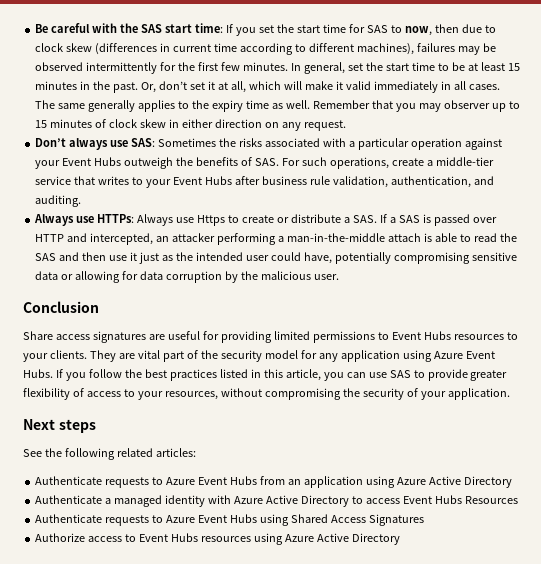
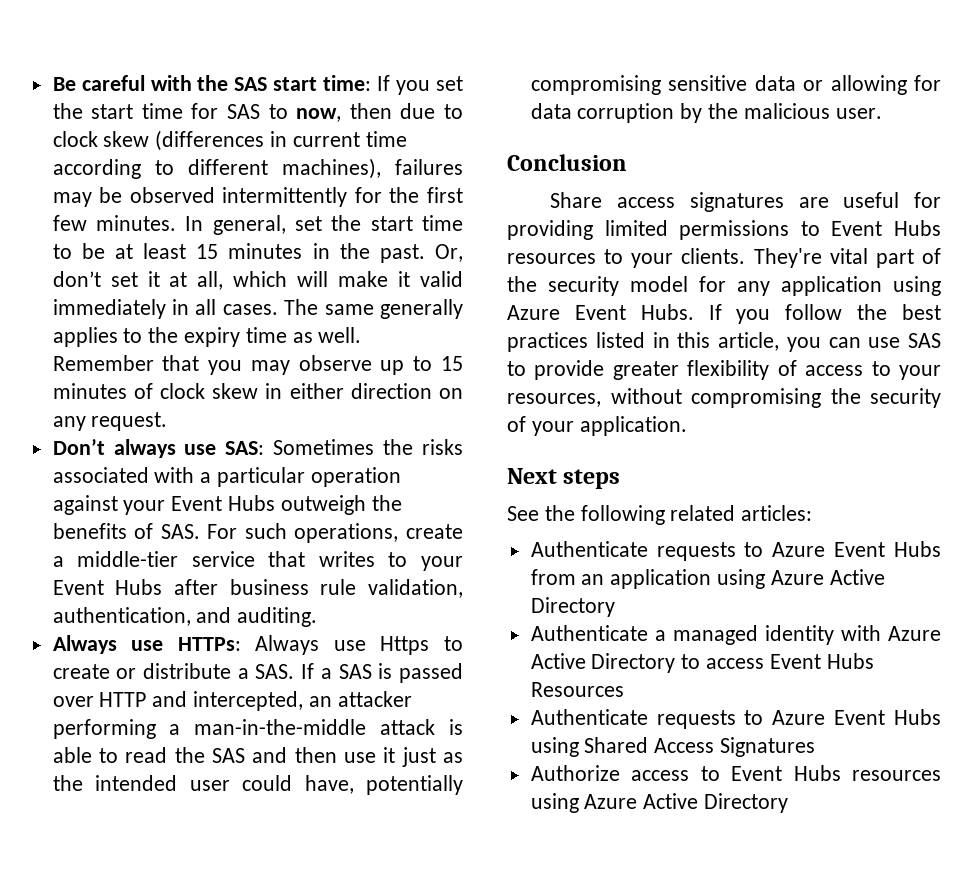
- Remember that you may observer up to 15 minutes of clock skew in either direction on any request.
+ Remember that you may observe up to 15 minutes of clock skew in either direction on any request.
- Always use HTTPs: Always use Https to create or distribute a SAS. If a SAS is passed over HTTP and intercepted, an attacker performing a man-in-the-middle attach is able to read the SAS and then use it just as the intended user could have, potentially compromising sensitive data or allowing for data corruption by the malicious user.
+ Always use HTTPs: Always use Https to create or distribute a SAS. If a SAS is passed over HTTP and intercepted, an attacker performing a man-in-the-middle attack is able to read the SAS and then use it just as the intended user could have, potentially compromising sensitive data or allowing for data corruption by the malicious user.
- They are vital part of the security model for any application using Azure Event Hubs.
+ They're vital part of the security model for any application using Azure Event Hubs.

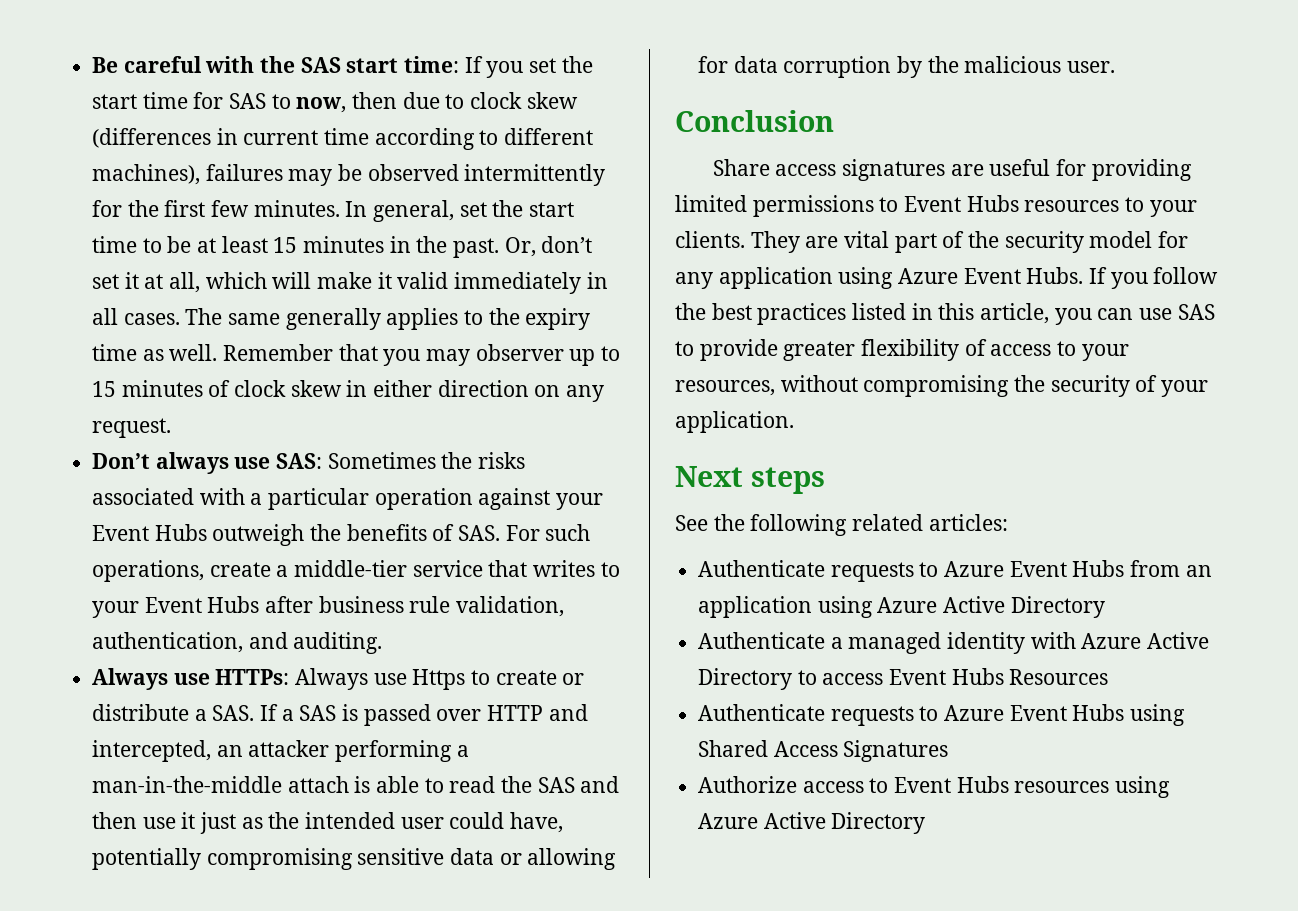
- Remember that you may observe up to 15 minutes of clock skew in either direction on any request.
+ Remember that you may observer up to 15 minutes of clock skew in either direction on any request.
- Always use HTTPs: Always use Https to create or distribute a SAS. If a SAS is passed over HTTP and intercepted, an attacker performing a man-in-the-middle attack is able to read the SAS and then use it just as the intended user could have, potentially compromising sensitive data or allowing for data corruption by the malicious user.
+ Always use HTTPs: Always use Https to create or distribute a SAS. If a SAS is passed over HTTP and intercepted, an attacker performing a man-in-the-middle attach is able to read the SAS and then use it just as the intended user could have, potentially compromising sensitive data or allowing for data corruption by the malicious user.
- They're vital part of the security model for any application using Azure Event Hubs.
+ They are vital part of the security model for any application using Azure Event Hubs.

